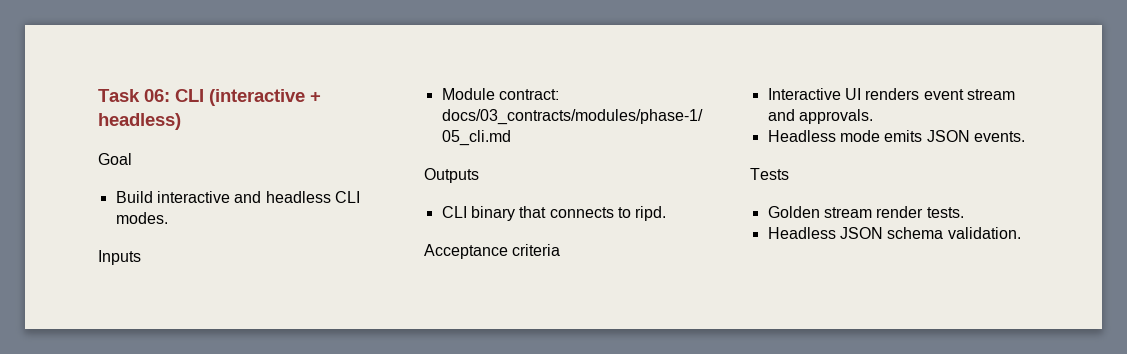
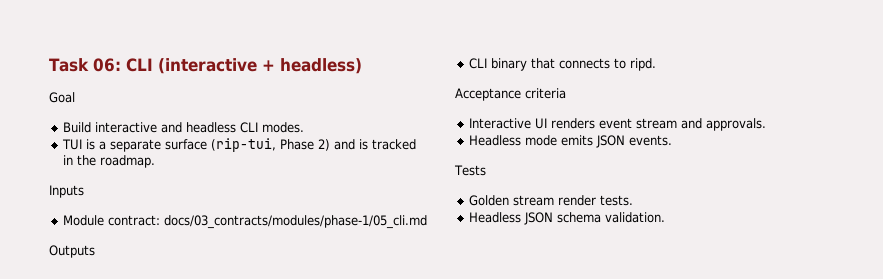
+ TUI is a separate surface (rip-tui, Phase 2) and is tracked in the roadmap.

